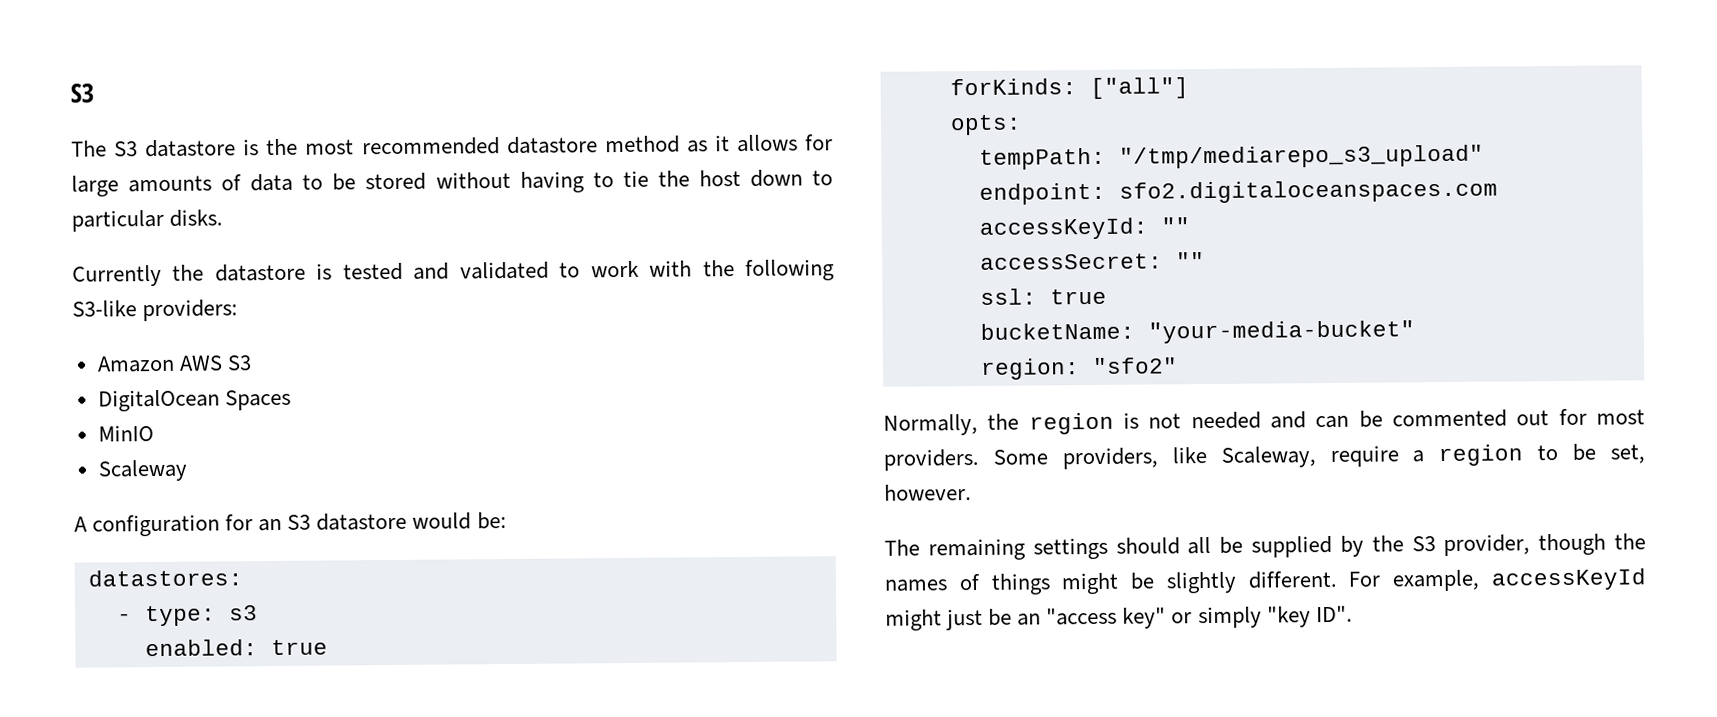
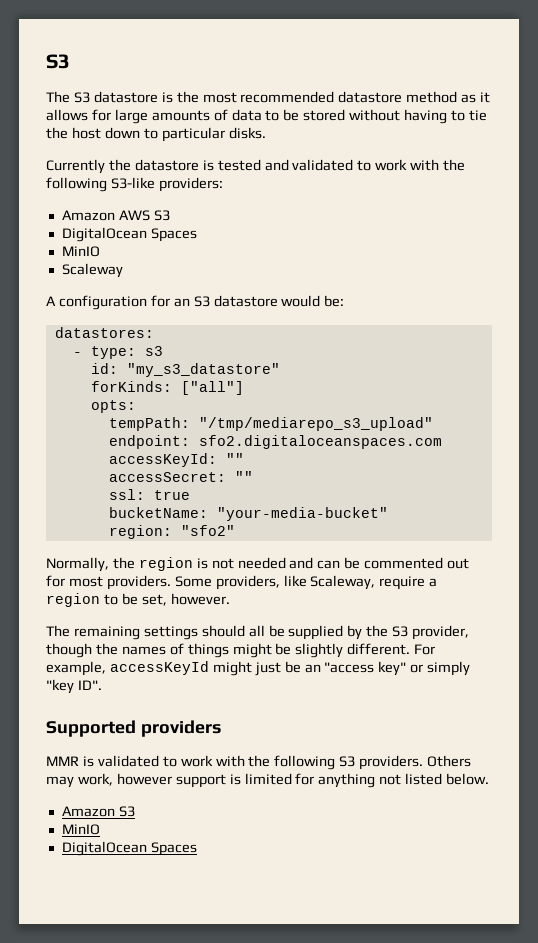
- enabled: true
+ id: "my_s3_datastore"
+ Supported providers
+ MMR is validated to work with the following S3 providers. Others may work, however support is limited for anything not listed below.
+ Amazon S3
+ MinIO
+ DigitalOcean Spaces

